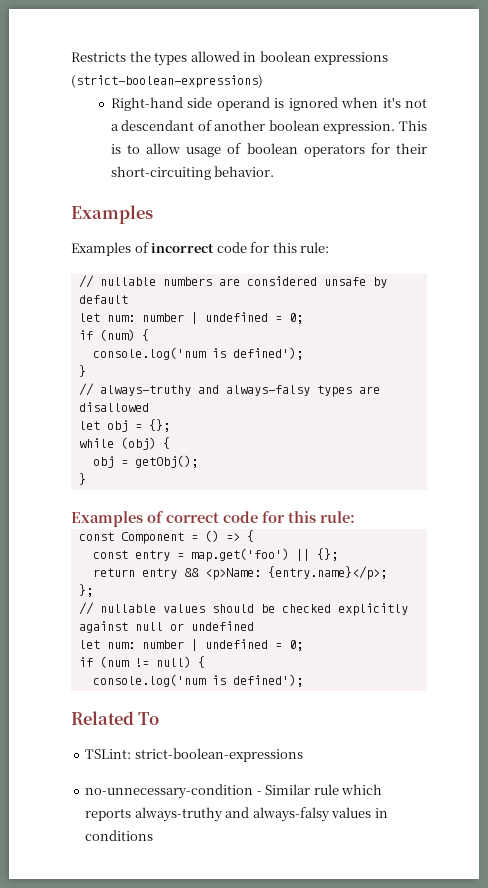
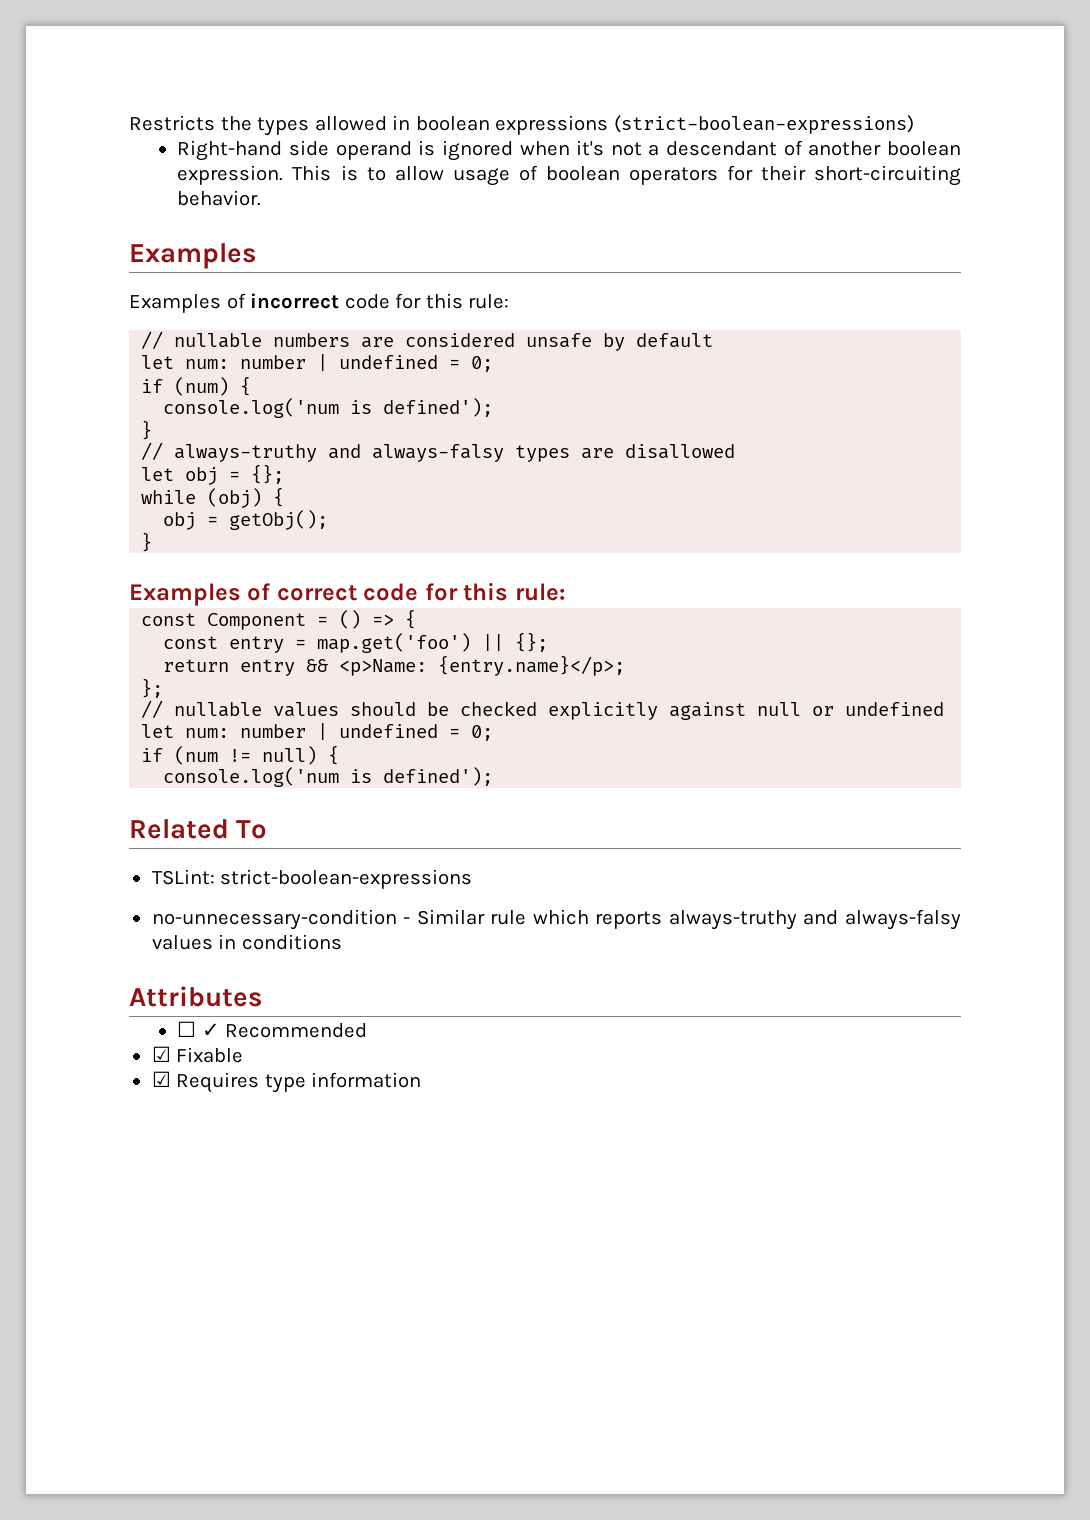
+ Attributes
+ ☐ ✓ Recommended
+ ☑ Fixable
+ ☑ Requires type information

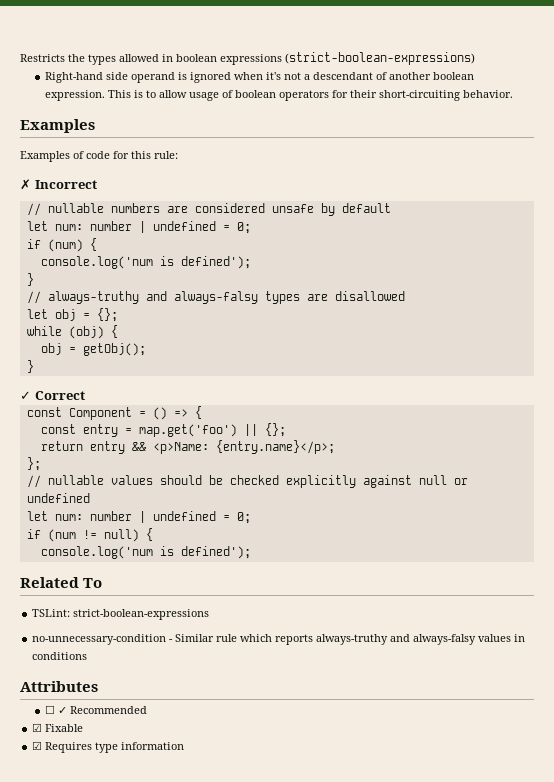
- Examples of incorrect code for this rule:
+ Examples of code for this rule:
+ ✗ Incorrect
- Examples of correct code for this rule:
+ ✓ Correct

